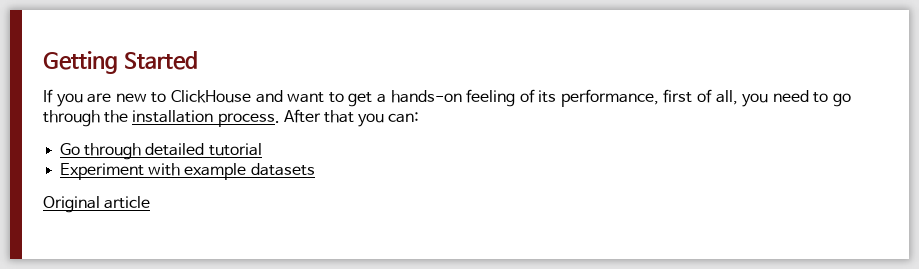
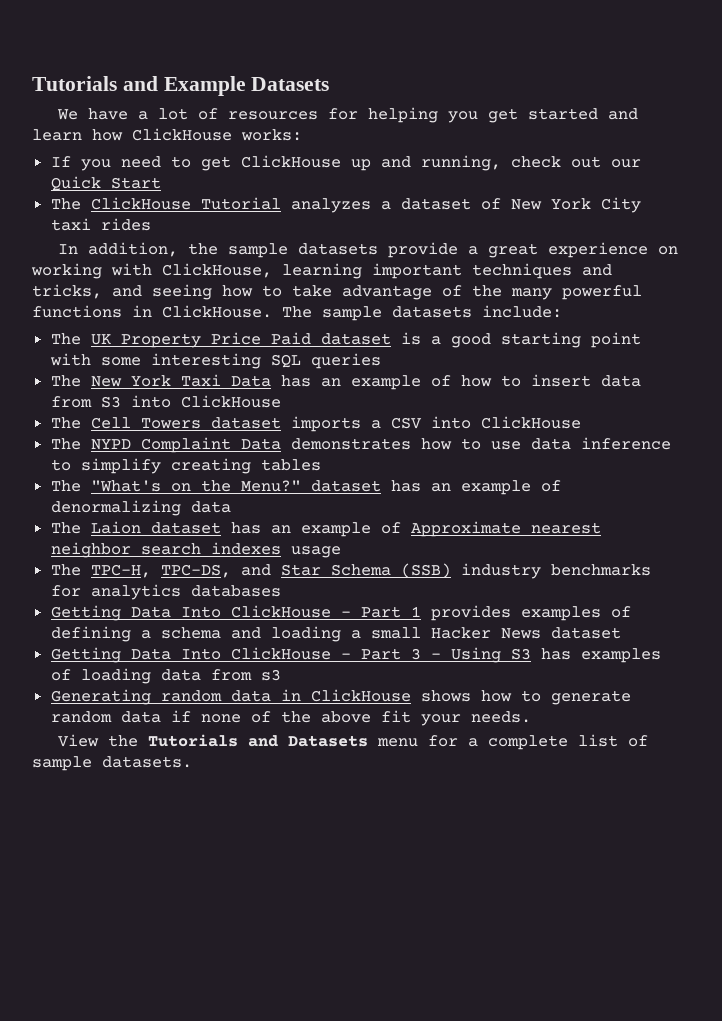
- Getting Started
- If you are new to ClickHouse and want to get a hands-on feeling of its performance, first of all, you need to go through the installation process. After that you can:
- Go through detailed tutorial
- Experiment with example datasets
- Original article
+ Tutorials and Example Datasets
+ We have a lot of resources for helping you get started and learn how ClickHouse works:
+ If you need to get ClickHouse up and running, check out our Quick Start
+ The ClickHouse Tutorial analyzes a dataset of New York City taxi rides
+ In addition, the sample datasets provide a great experience on working with ClickHouse, learning important techniques and tricks, and seeing how to take advantage of the many powerful functions in ClickHouse. The sample datasets include:
+ The UK Property Price Paid dataset is a good starting point with some interesting SQL queries
+ The New York Taxi Data has an example of how to insert data from S3 into ClickHouse
+ The Cell Towers dataset imports a CSV into ClickHouse
+ The NYPD Complaint Data demonstrates how to use data inference to simplify creating tables
+ The "What's on the Menu?" dataset has an example of denormalizing data
+ The Laion dataset has an example of Approximate nearest neighbor search indexes usage
+ The TPC-H, TPC-DS, and Star Schema (SSB) industry benchmarks for analytics databases
+ Getting Data Into ClickHouse - Part 1 provides examples of defining a schema and loading a small Hacker News dataset
+ Getting Data Into ClickHouse - Part 3 - Using S3 has examples of loading data from s3
+ Generating random data in ClickHouse shows how to generate random data if none of the above fit your needs.
+ View the Tutorials and Datasets menu for a complete list of sample datasets.

